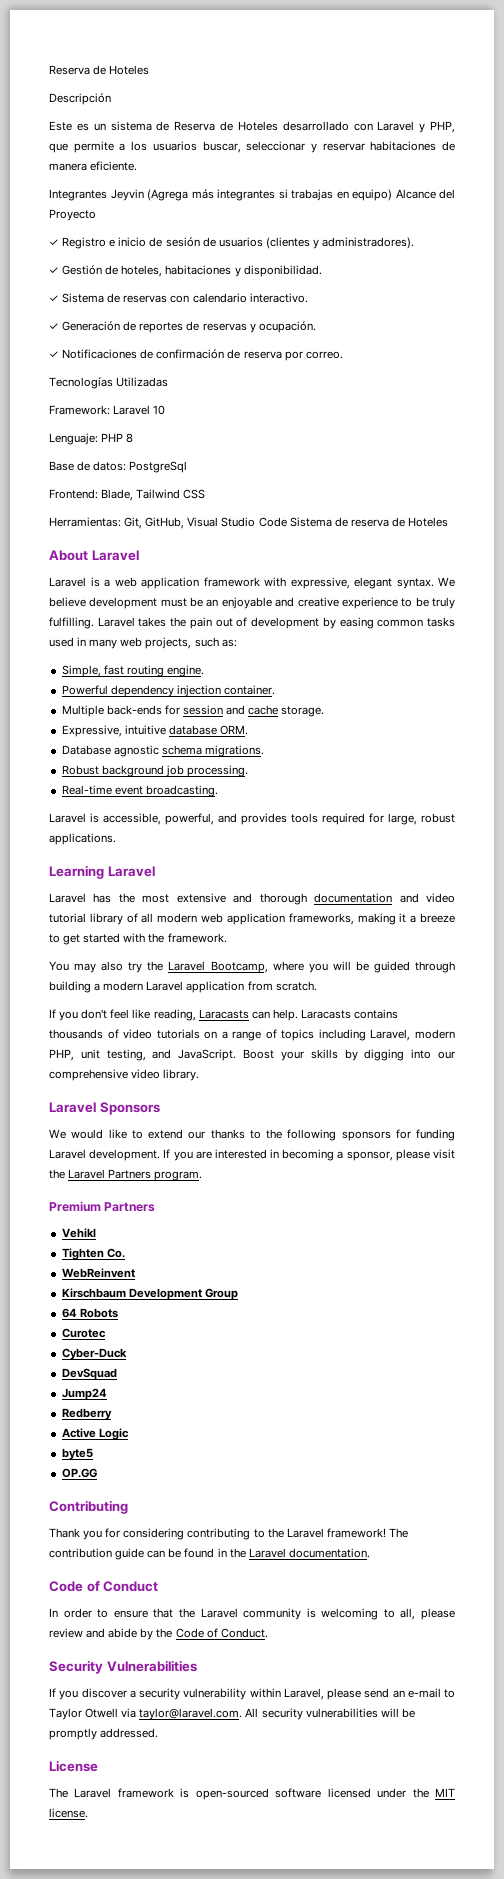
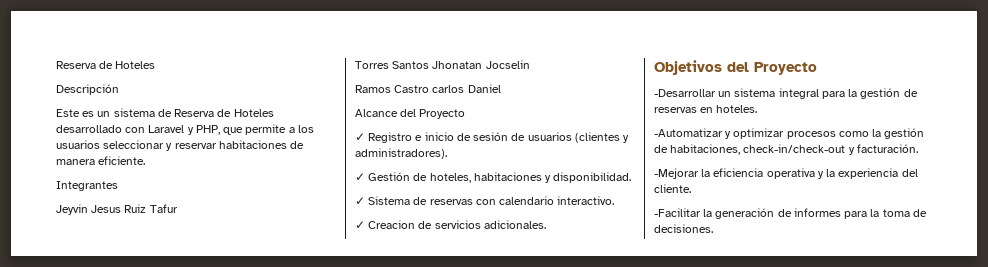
- Este es un sistema de Reserva de Hoteles desarrollado con Laravel y PHP, que permite a los usuarios buscar, seleccionar y reservar habitaciones de manera eficiente.
+ Este es un sistema de Reserva de Hoteles desarrollado con Laravel y PHP, que permite a los usuarios seleccionar y reservar habitaciones de manera eficiente.
- Integrantes Jeyvin (Agrega más integrantes si trabajas en equipo) Alcance del Proyecto
+ Integrantes
+ Jeyvin Jesus Ruiz Tafur
+ Torres Santos Jhonatan Jocselin
+ Ramos Castro carlos Daniel
+ Alcance del Proyecto
- ✓ Generación de reportes de reservas y ocupación.
- ✓ Notificaciones de confirmación de reserva por correo.
- Tecnologías Utilizadas
- Framework: Laravel 10
- Lenguaje: PHP 8
- Base de datos: PostgreSql
- Frontend: Blade, Tailwind CSS
- Herramientas: Git, GitHub, Visual Studio Code Sistema de reserva de Hoteles
- About Laravel
- Laravel is a web application framework with expressive, elegant syntax. We believe development must be an enjoyable and creative experience to be truly fulfilling. Laravel takes the pain out of development by easing common tasks used in many web projects, such as:
- Simple, fast routing engine.
- Powerful dependency injection container.
- Multiple back-ends for session and cache storage.
- Expressive, intuitive database ORM.
- Database agnostic schema migrations.
- Robust background job processing.
- Real-time event broadcasting.
- Laravel is accessible, powerful, and provides tools required for large, robust applications.
- Learning Laravel
- Laravel has the most extensive and thorough documentation and video tutorial library of all modern web application frameworks, making it a breeze to get started with the framework.
- You may also try the Laravel Bootcamp, where you will be guided through building a modern Laravel application from scratch.
- If you don't feel like reading, Laracasts can help. Laracasts contains thousands of video tutorials on a range of topics including Laravel, modern PHP, unit testing, and JavaScript. Boost your skills by digging into our comprehensive video library.
- Laravel Sponsors
- We would like to extend our thanks to the following sponsors for funding Laravel development. If you are interested in becoming a sponsor, please visit the Laravel Partners program.
- Premium Partners
- Vehikl
- Tighten Co.
- WebReinvent
- Kirschbaum Development Group
- 64 Robots
- Curotec
- Cyber-Duck
- DevSquad
- Jump24
- Redberry
- Active Logic
- byte5
- OP.GG
- Contributing
- Thank you for considering contributing to the Laravel framework! The contribution guide can be found in the Laravel documentation.
- Code of Conduct
- In order to ensure that the Laravel community is welcoming to all, please review and abide by the Code of Conduct.
- Security Vulnerabilities
- If you discover a security vulnerability within Laravel, please send an e-mail to Taylor Otwell via taylor@laravel.com. All security vulnerabilities will be promptly addressed.
- License
- The Laravel framework is open-sourced software licensed under the MIT license.
+ ✓ Creacion de servicios adicionales.
+ Objetivos del Proyecto
+ -Desarrollar un sistema integral para la gestión de reservas en hoteles.
+ -Automatizar y optimizar procesos como la gestión de habitaciones, check-in/check-out y facturación.
+ -Mejorar la eficiencia operativa y la experiencia del cliente.
+ -Facilitar la generación de informes para la toma de decisiones.

